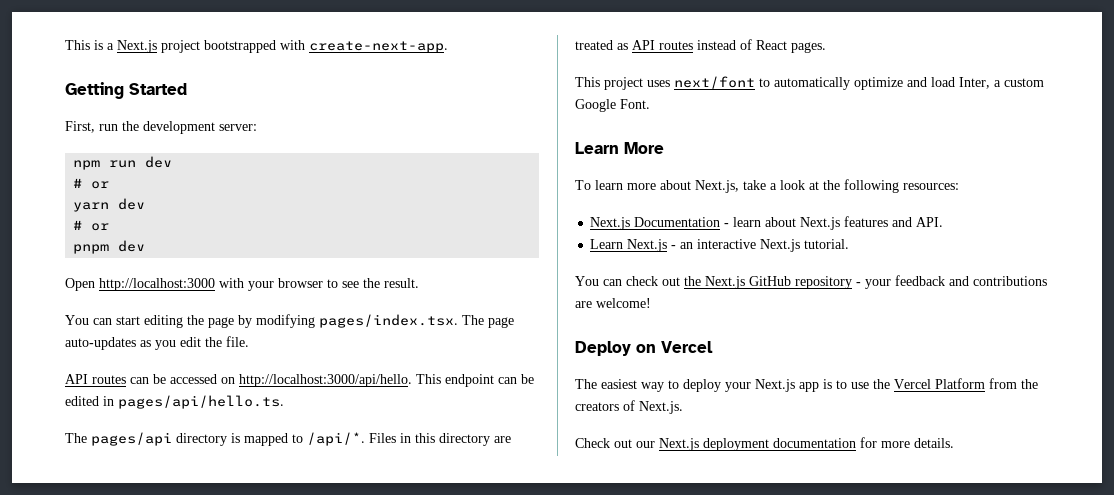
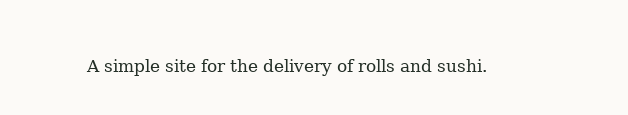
- This is a Next.js project bootstrapped with create-next-app.
- Getting Started
- First, run the development server:
- npm run dev
- # or
- yarn dev
- # or
- pnpm dev
- Open http://localhost:3000 with your browser to see the result.
- You can start editing the page by modifying pages/index.tsx. The page auto-updates as you edit the file.
- API routes can be accessed on http://localhost:3000/api/hello. This endpoint can be edited in pages/api/hello.ts.
- The pages/api directory is mapped to /api/*. Files in this directory are treated as API routes instead of React pages.
- This project uses next/font to automatically optimize and load Inter, a custom Google Font.
- Learn More
- To learn more about Next.js, take a look at the following resources:
- Next.js Documentation - learn about Next.js features and API.
- Learn Next.js - an interactive Next.js tutorial.
- You can check out the Next.js GitHub repository - your feedback and contributions are welcome!
- Deploy on Vercel
- The easiest way to deploy your Next.js app is to use the Vercel Platform from the creators of Next.js.
- Check out our Next.js deployment documentation for more details.
+ A simple site for the delivery of rolls and sushi.

